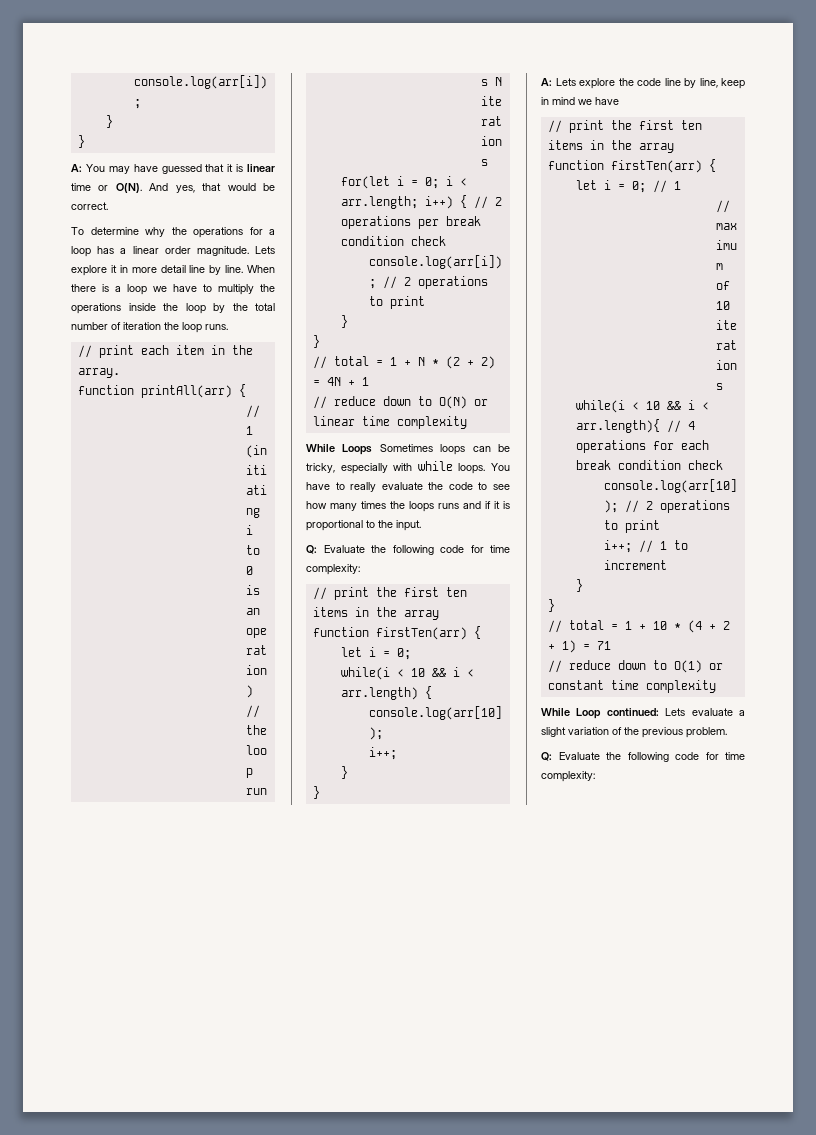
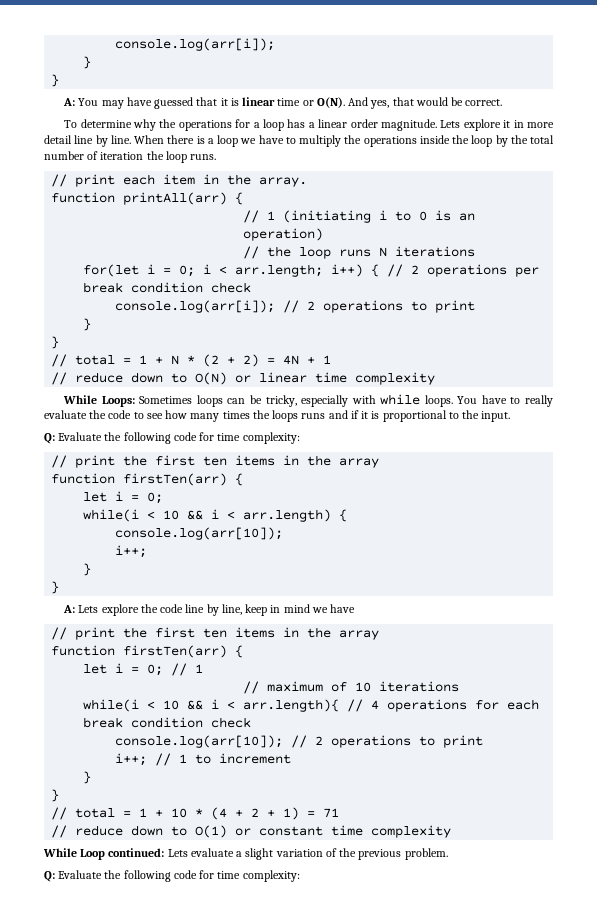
- While Loops Sometimes loops can be tricky, especially with while loops.
+ While Loops: Sometimes loops can be tricky, especially with while loops.

